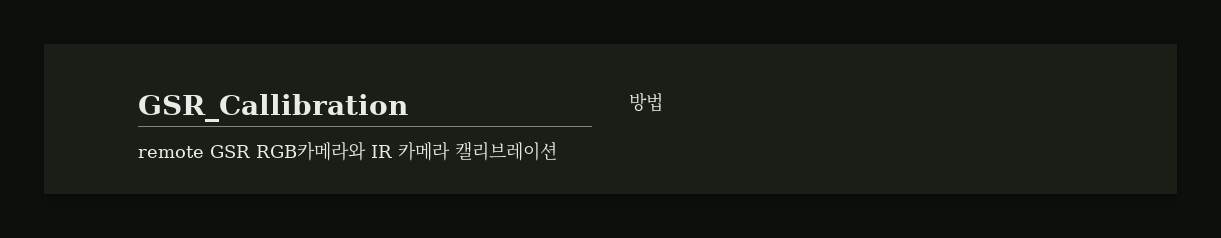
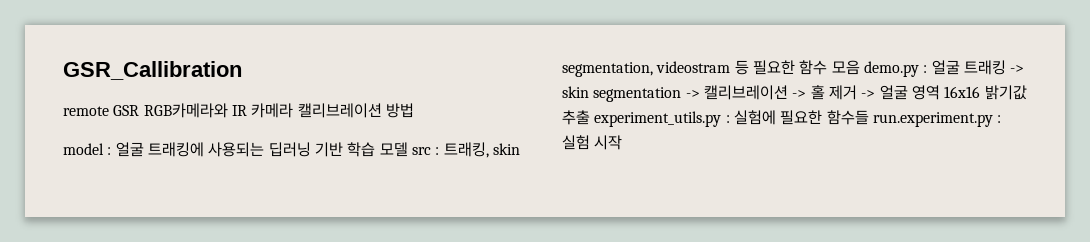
+ model : 얼굴 트래킹에 사용되는 딥러닝 기반 학습 모델 src : 트래킹, skin segmentation, videostram 등 필요한 함수 모음 demo.py : 얼굴 트래킹 -> skin segmentation -> 캘리브레이션 -> 홀 제거 -> 얼굴 영역 16x16 밝기값 추출 experiment_utils.py : 실험에 필요한 함수들 run.experiment.py : 실험 시작

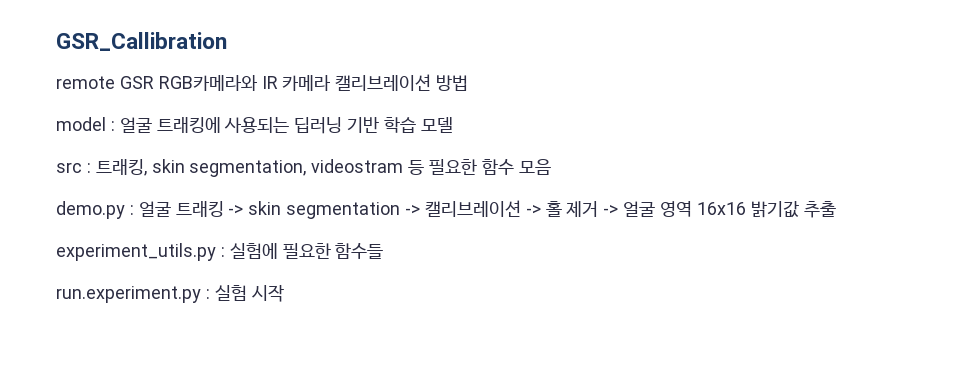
- model : 얼굴 트래킹에 사용되는 딥러닝 기반 학습 모델 src : 트래킹, skin segmentation, videostram 등 필요한 함수 모음 demo.py : 얼굴 트래킹 -> skin segmentation -> 캘리브레이션 -> 홀 제거 -> 얼굴 영역 16x16 밝기값 추출 experiment_utils.py : 실험에 필요한 함수들 run.experiment.py : 실험 시작
+ model : 얼굴 트래킹에 사용되는 딥러닝 기반 학습 모델
+ src : 트래킹, skin segmentation, videostram 등 필요한 함수 모음
+ demo.py : 얼굴 트래킹 -> skin segmentation -> 캘리브레이션 -> 홀 제거 -> 얼굴 영역 16x16 밝기값 추출
+ experiment_utils.py : 실험에 필요한 함수들
+ run.experiment.py : 실험 시작

